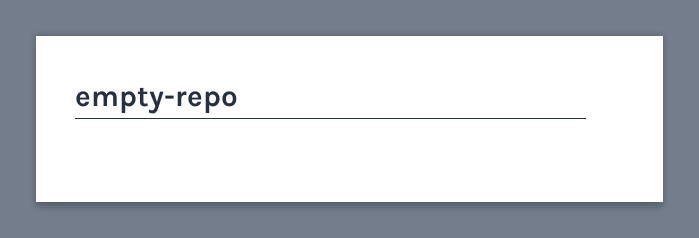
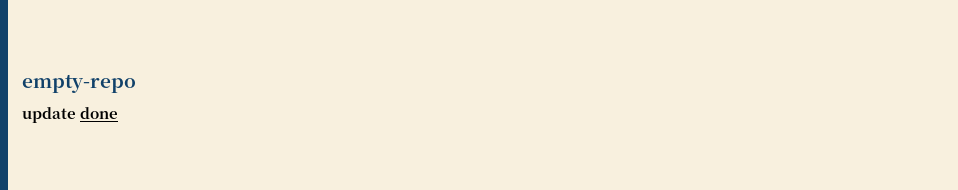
+ update done

